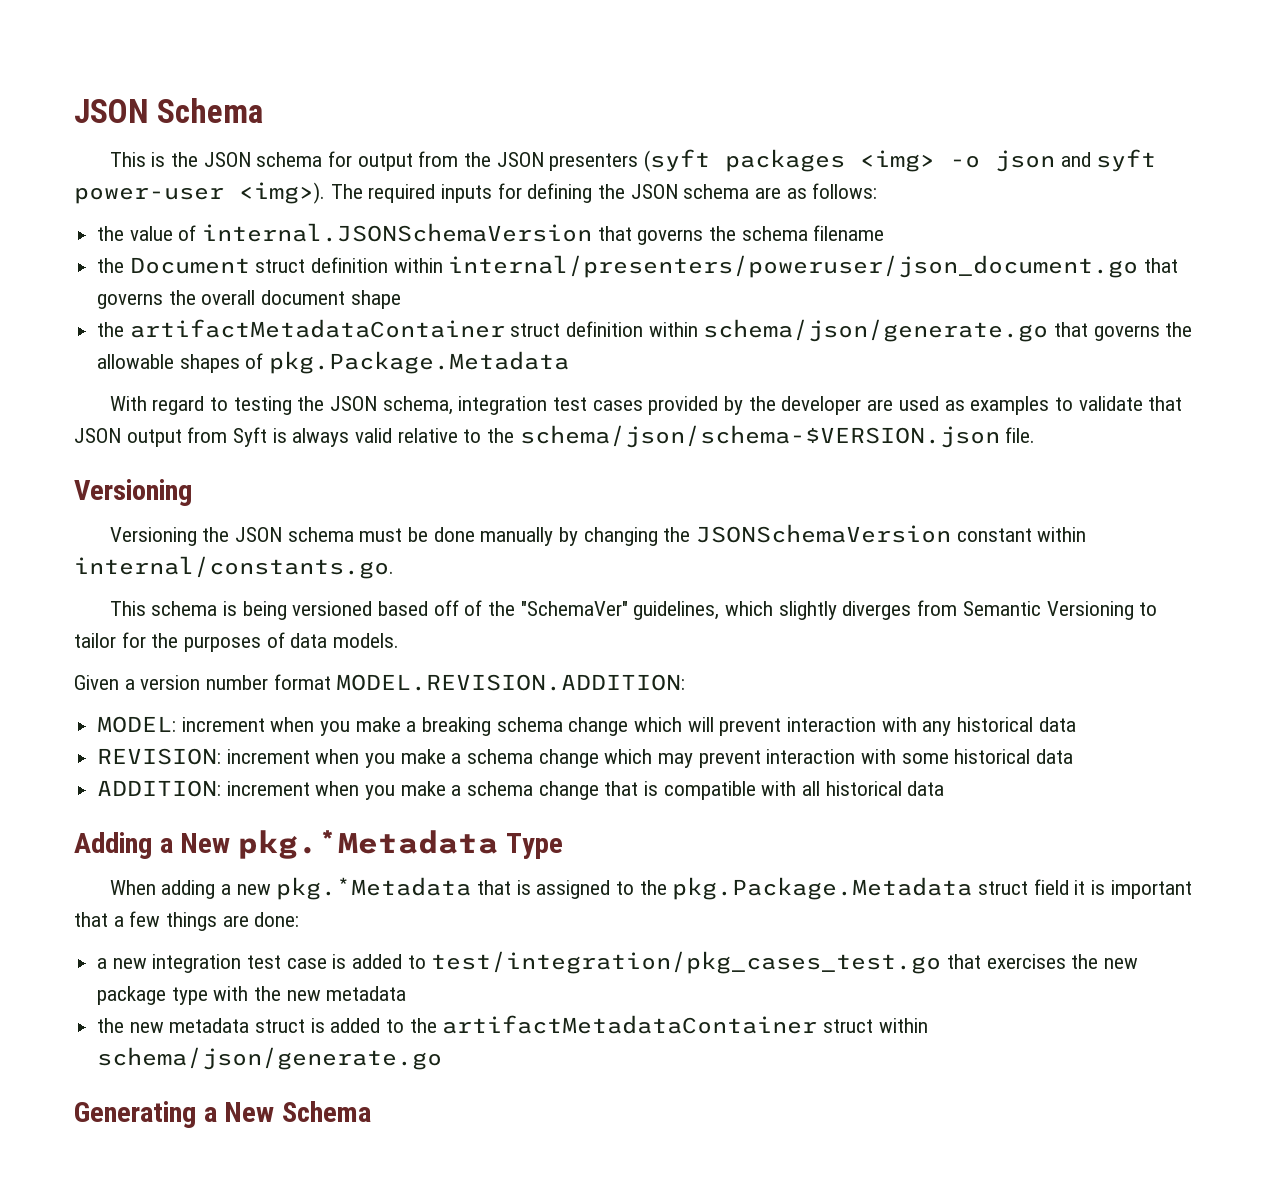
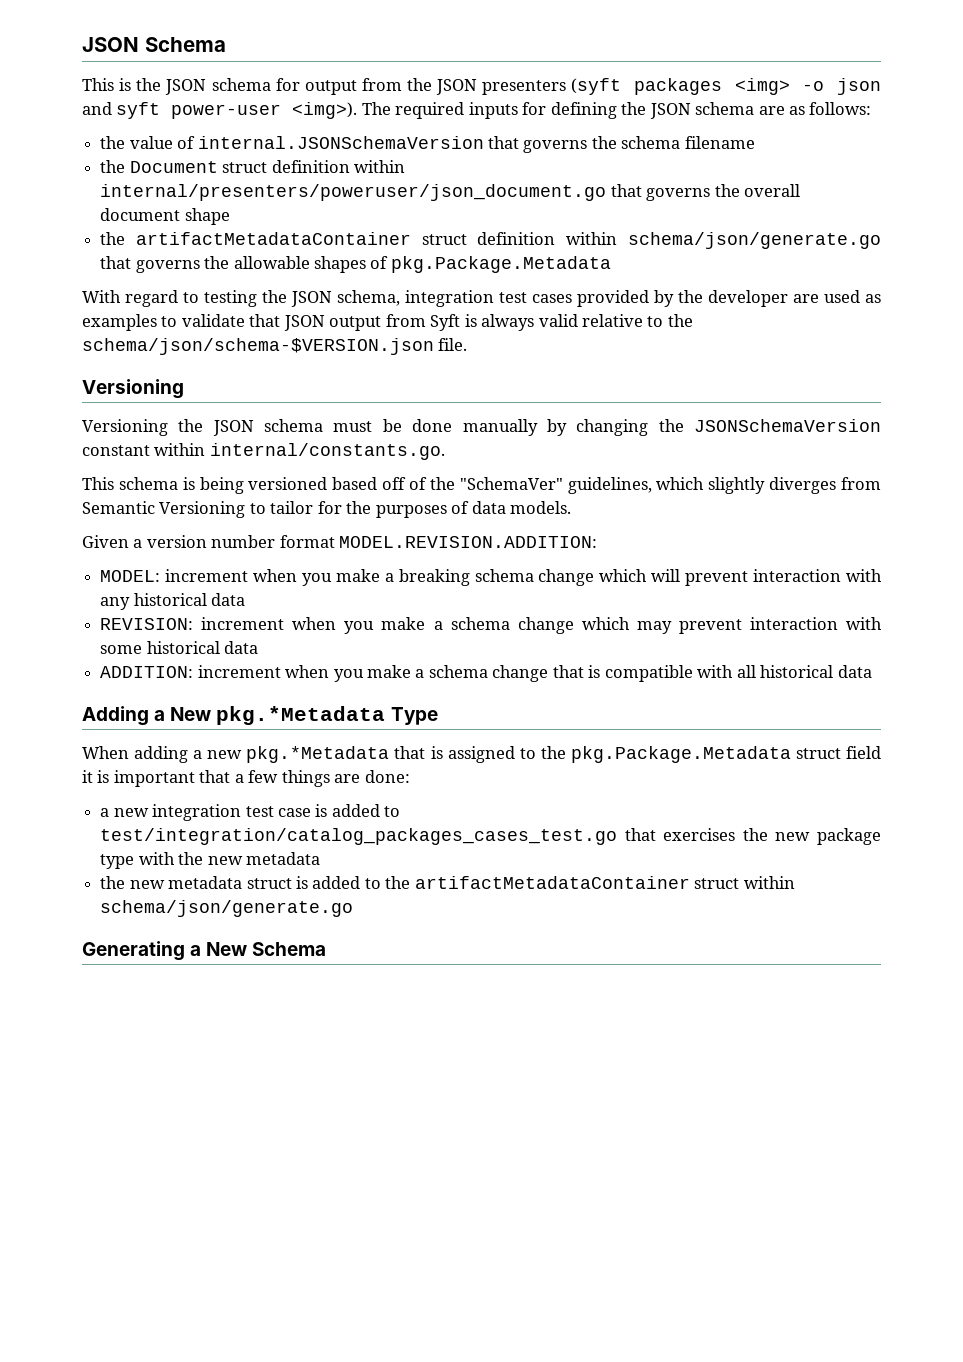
- a new integration test case is added to test/integration/pkg_cases_test.go that exercises the new package type with the new metadata
+ a new integration test case is added to test/integration/catalog_packages_cases_test.go that exercises the new package type with the new metadata

